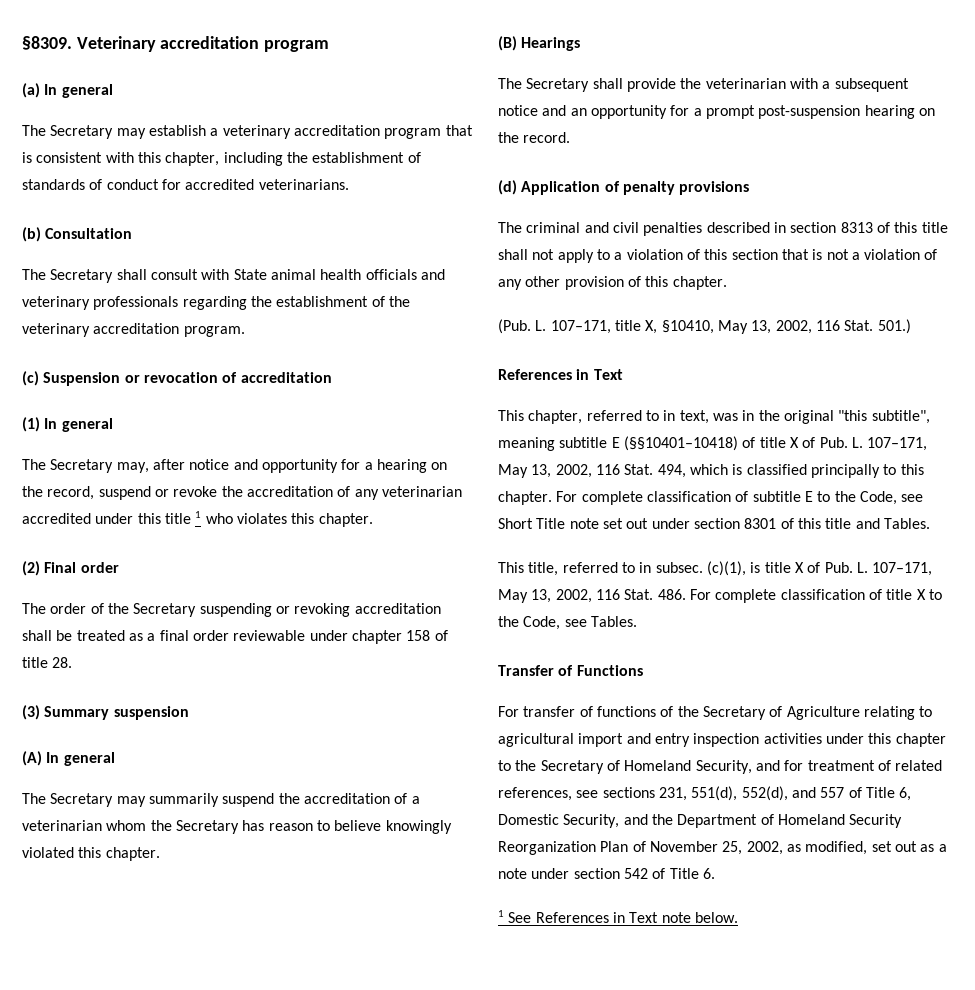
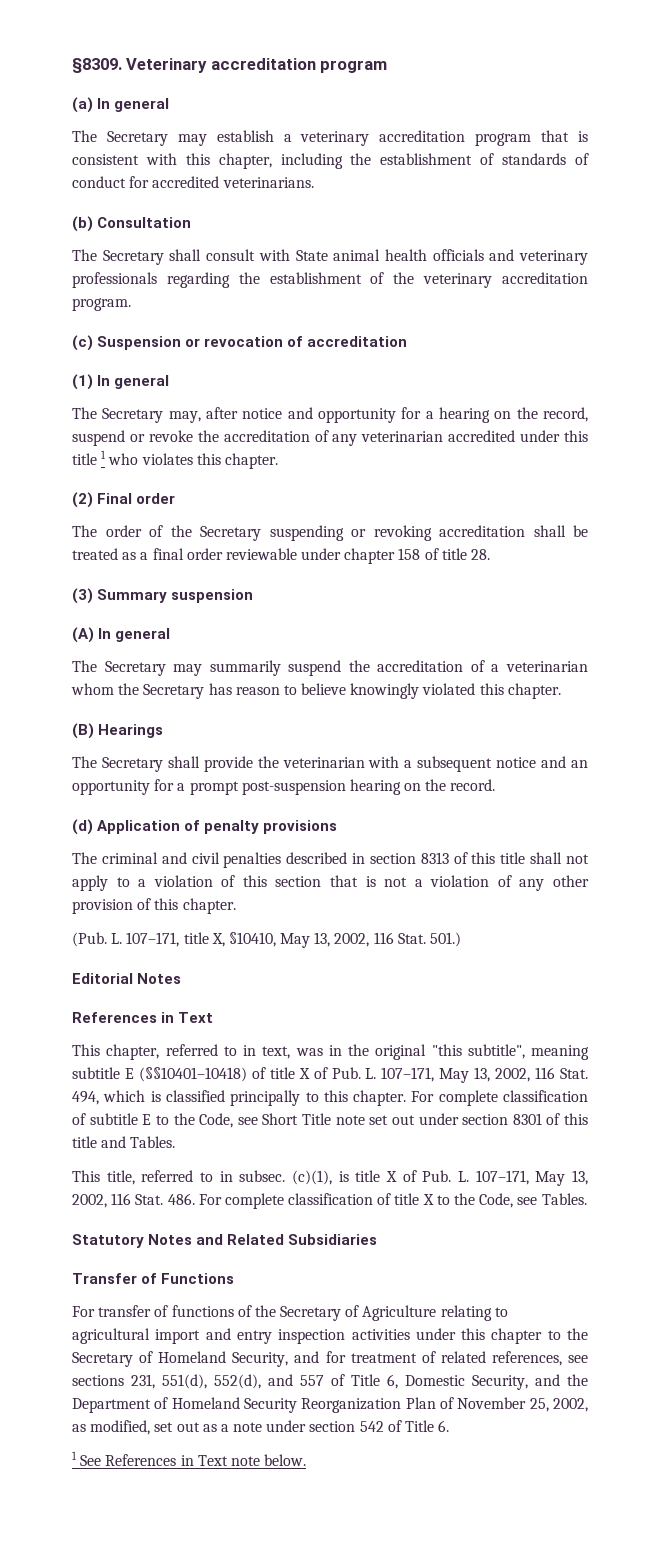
+ Editorial Notes
+ Statutory Notes and Related Subsidiaries

